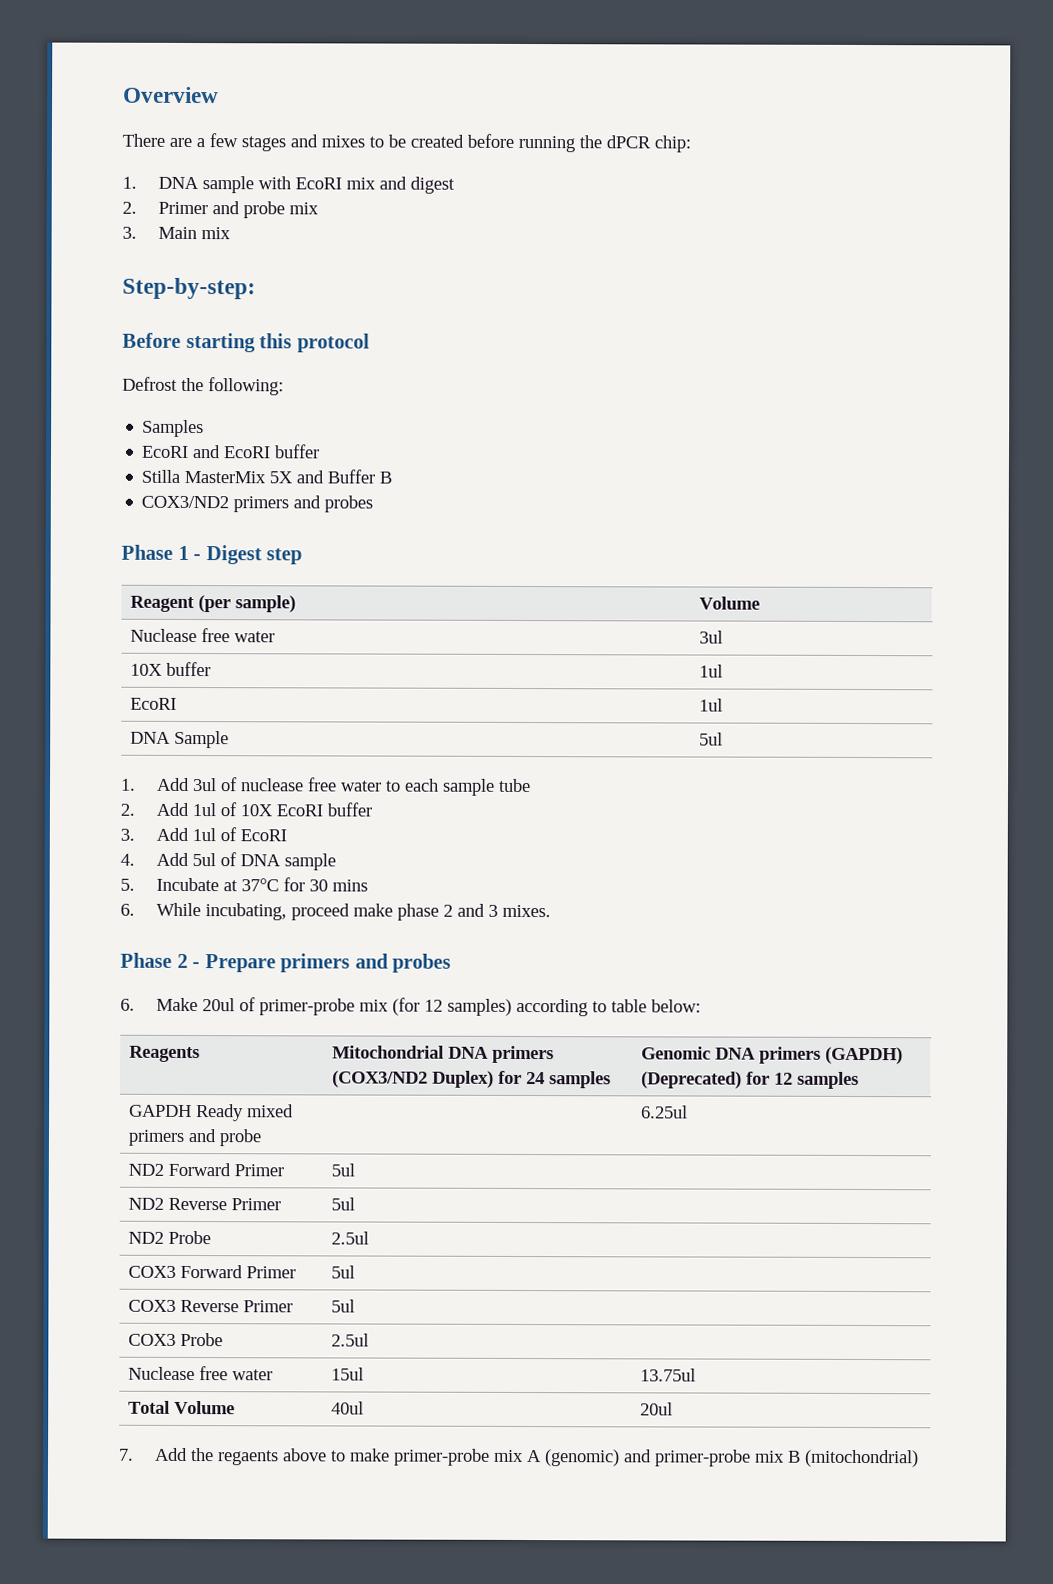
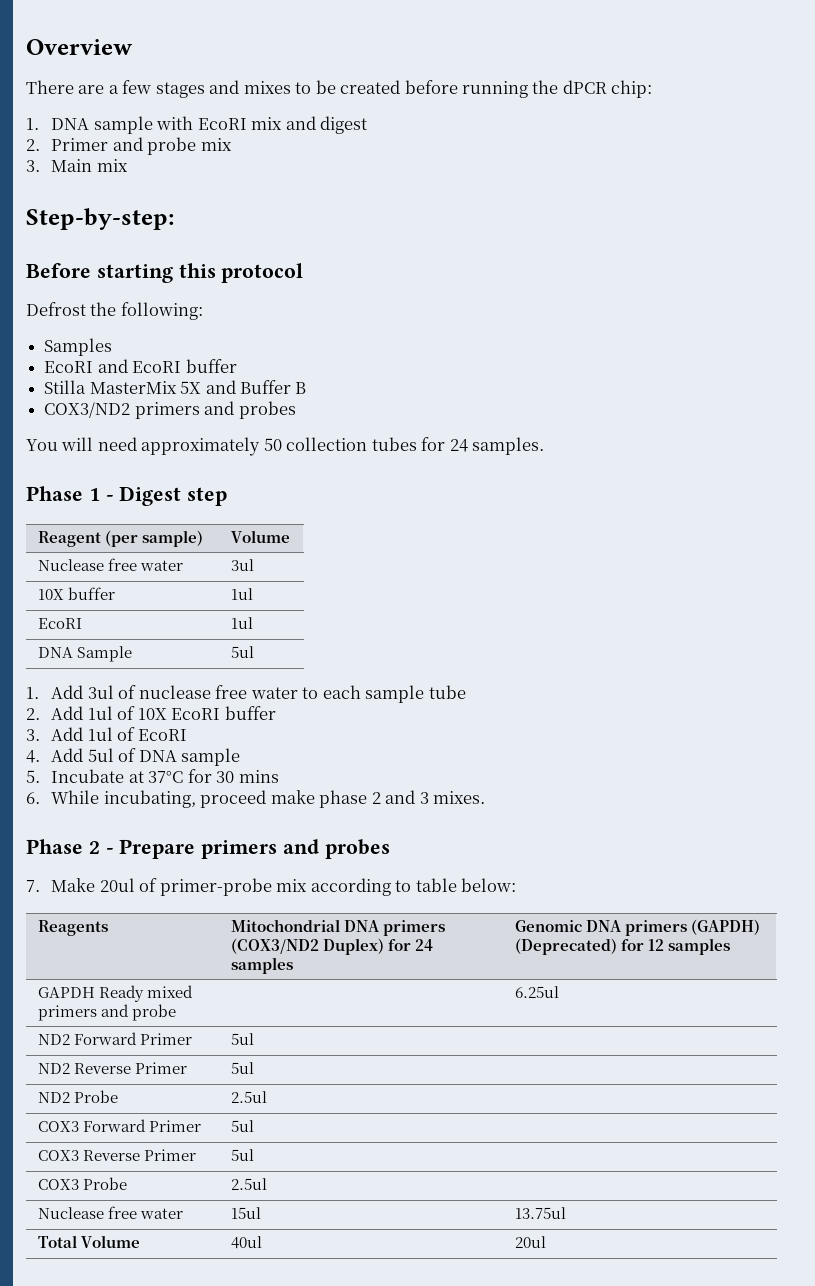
+ You will need approximately 50 collection tubes for 24 samples.
- 6. Make 20ul of primer-probe mix (for 12 samples) according to table below:
+ 7. Make 20ul of primer-probe mix according to table below:
- 7. Add the regaents above to make primer-probe mix A (genomic) and primer-probe mix B (mitochondrial)

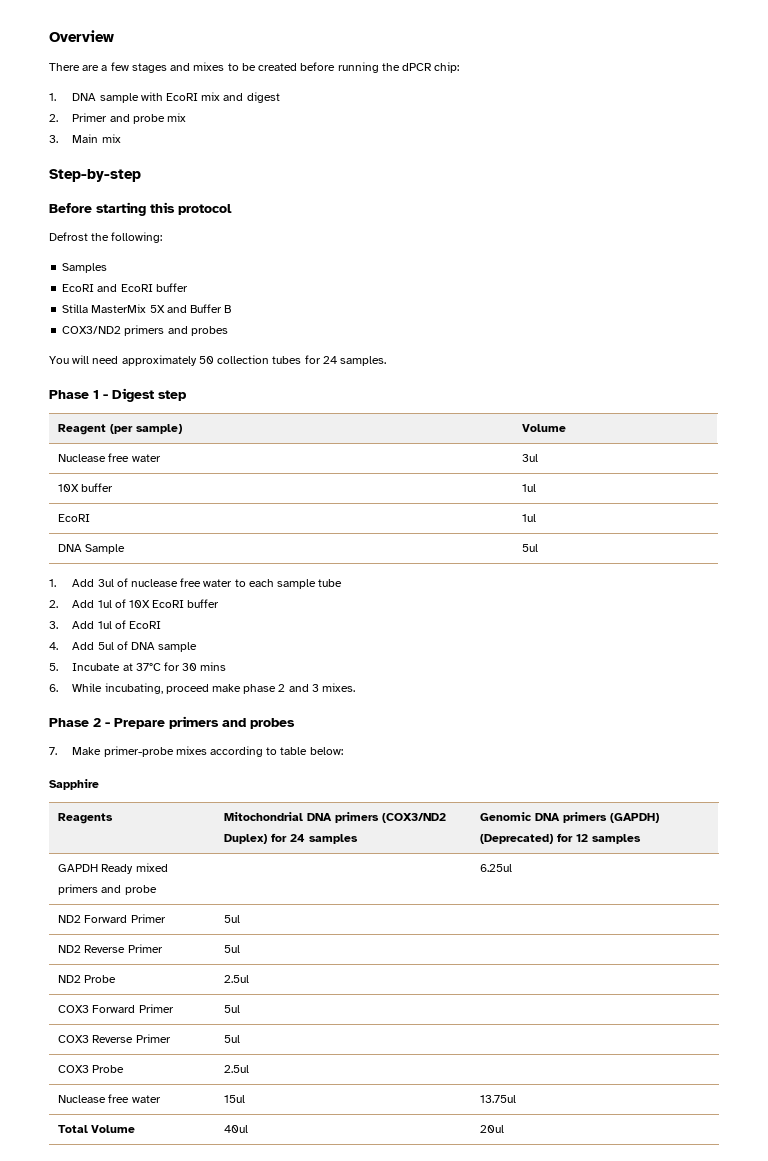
- Step-by-step:
+ Step-by-step
- 7. Make 20ul of primer-probe mix according to table below:
+ 7. Make primer-probe mixes according to table below:
+ Sapphire

